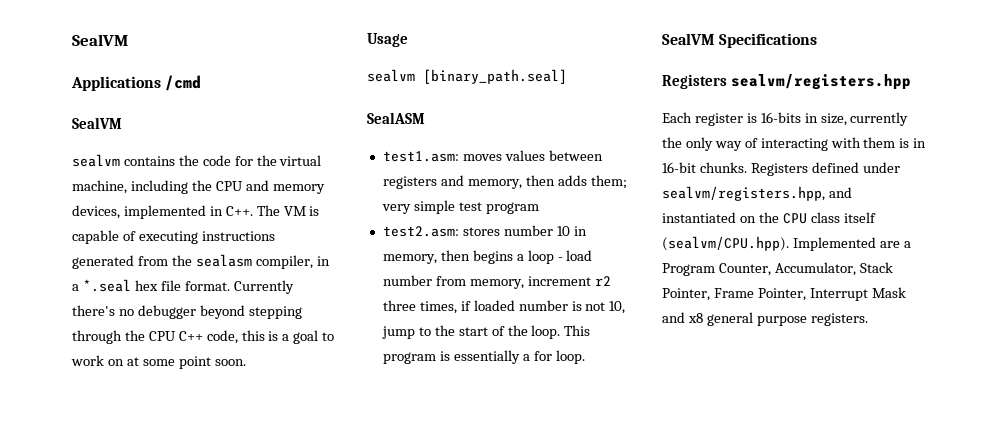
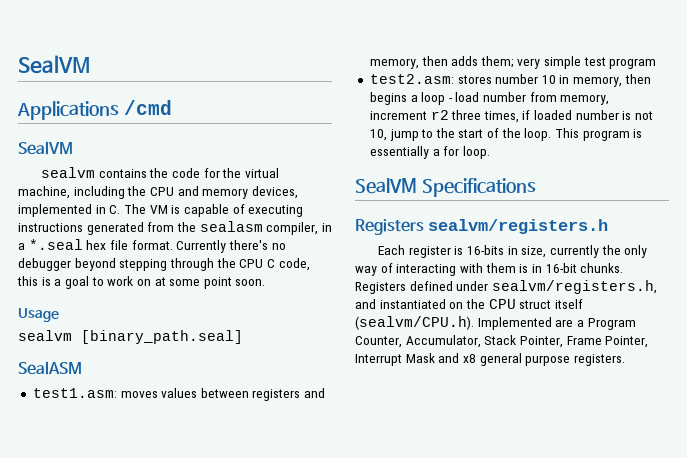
- sealvm contains the code for the virtual machine, including the CPU and memory devices, implemented in C++. The VM is capable of executing instructions generated from the sealasm compiler, in a *.seal hex file format.
+ sealvm contains the code for the virtual machine, including the CPU and memory devices, implemented in C. The VM is capable of executing instructions generated from the sealasm compiler, in a *.seal hex file format.
- Currently there's no debugger beyond stepping through the CPU C++ code, this is a goal to work on at some point soon.
+ Currently there's no debugger beyond stepping through the CPU C code, this is a goal to work on at some point soon.
- Registers sealvm/registers.hpp
+ Registers sealvm/registers.h
- Registers defined under sealvm/registers.hpp, and instantiated on the CPU class itself (sealvm/CPU.hpp). Implemented are a Program Counter, Accumulator, Stack Pointer, Frame Pointer, Interrupt Mask and x8 general purpose registers.
+ Registers defined under sealvm/registers.h, and instantiated on the CPU struct itself (sealvm/CPU.h). Implemented are a Program Counter, Accumulator, Stack Pointer, Frame Pointer, Interrupt Mask and x8 general purpose registers.

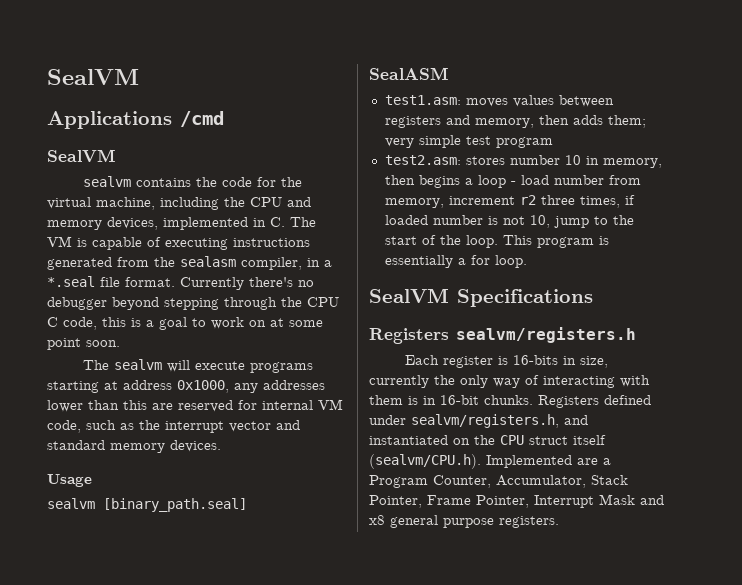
- sealvm contains the code for the virtual machine, including the CPU and memory devices, implemented in C. The VM is capable of executing instructions generated from the sealasm compiler, in a *.seal hex file format.
+ sealvm contains the code for the virtual machine, including the CPU and memory devices, implemented in C. The VM is capable of executing instructions generated from the sealasm compiler, in a *.seal file format.
+ The sealvm will execute programs starting at address 0x1000, any addresses lower than this are reserved for internal VM code, such as the interrupt vector and standard memory devices.

